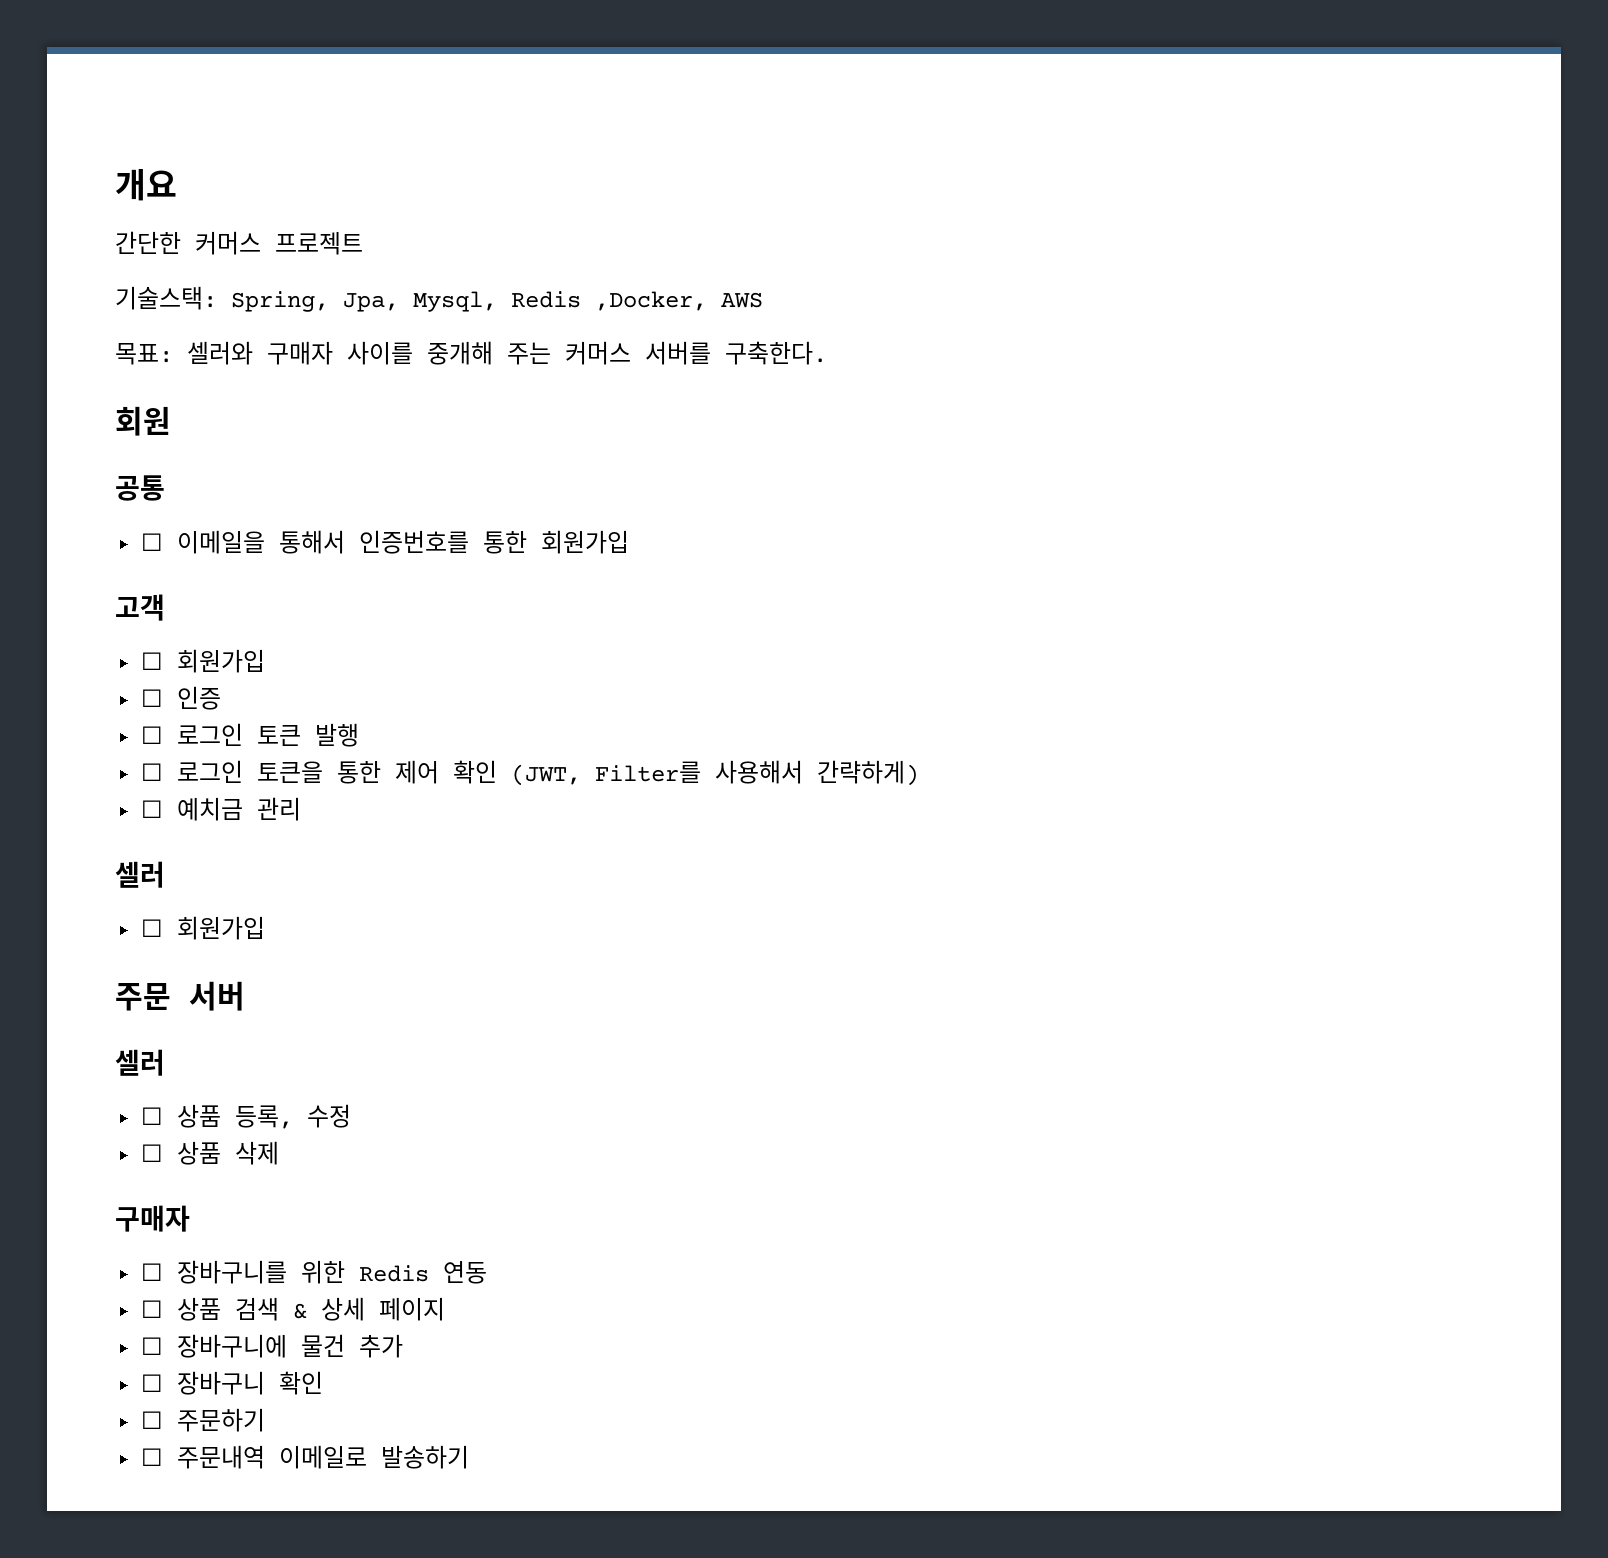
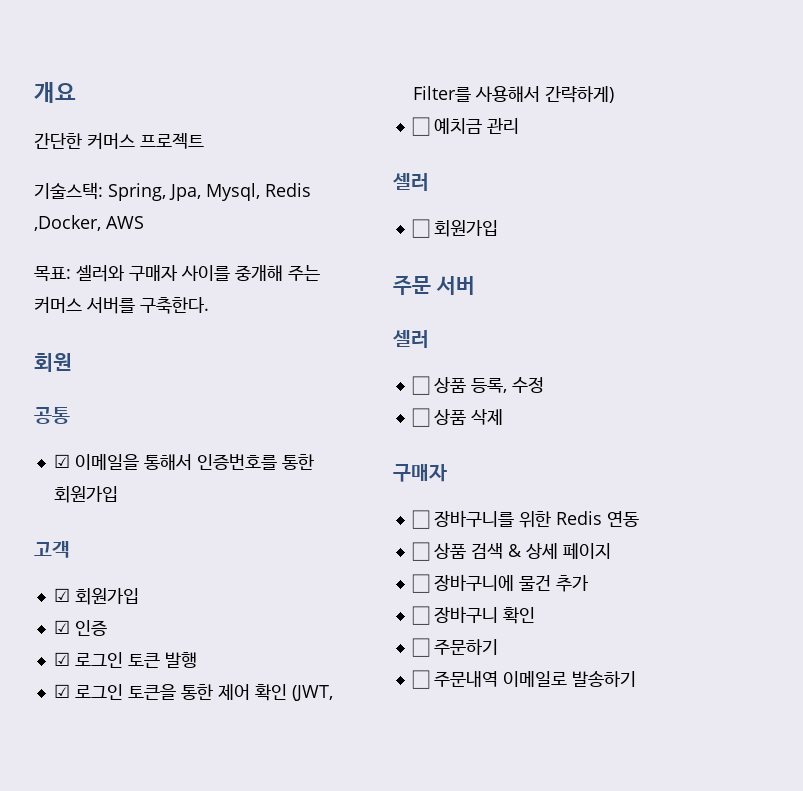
- ☐ 이메일을 통해서 인증번호를 통한 회원가입
+ ☑ 이메일을 통해서 인증번호를 통한 회원가입
  고객
- ☐ 회원가입
- ☐ 인증
+ ☑ 회원가입
+ ☑ 인증
- ☐ 로그인 토큰 발행
+ ☑ 로그인 토큰 발행
- ☐ 로그인 토큰을 통한 제어 확인 (JWT, Filter를 사용해서 간략하게)
+ ☑ 로그인 토큰을 통한 제어 확인 (JWT, Filter를 사용해서 간략하게)

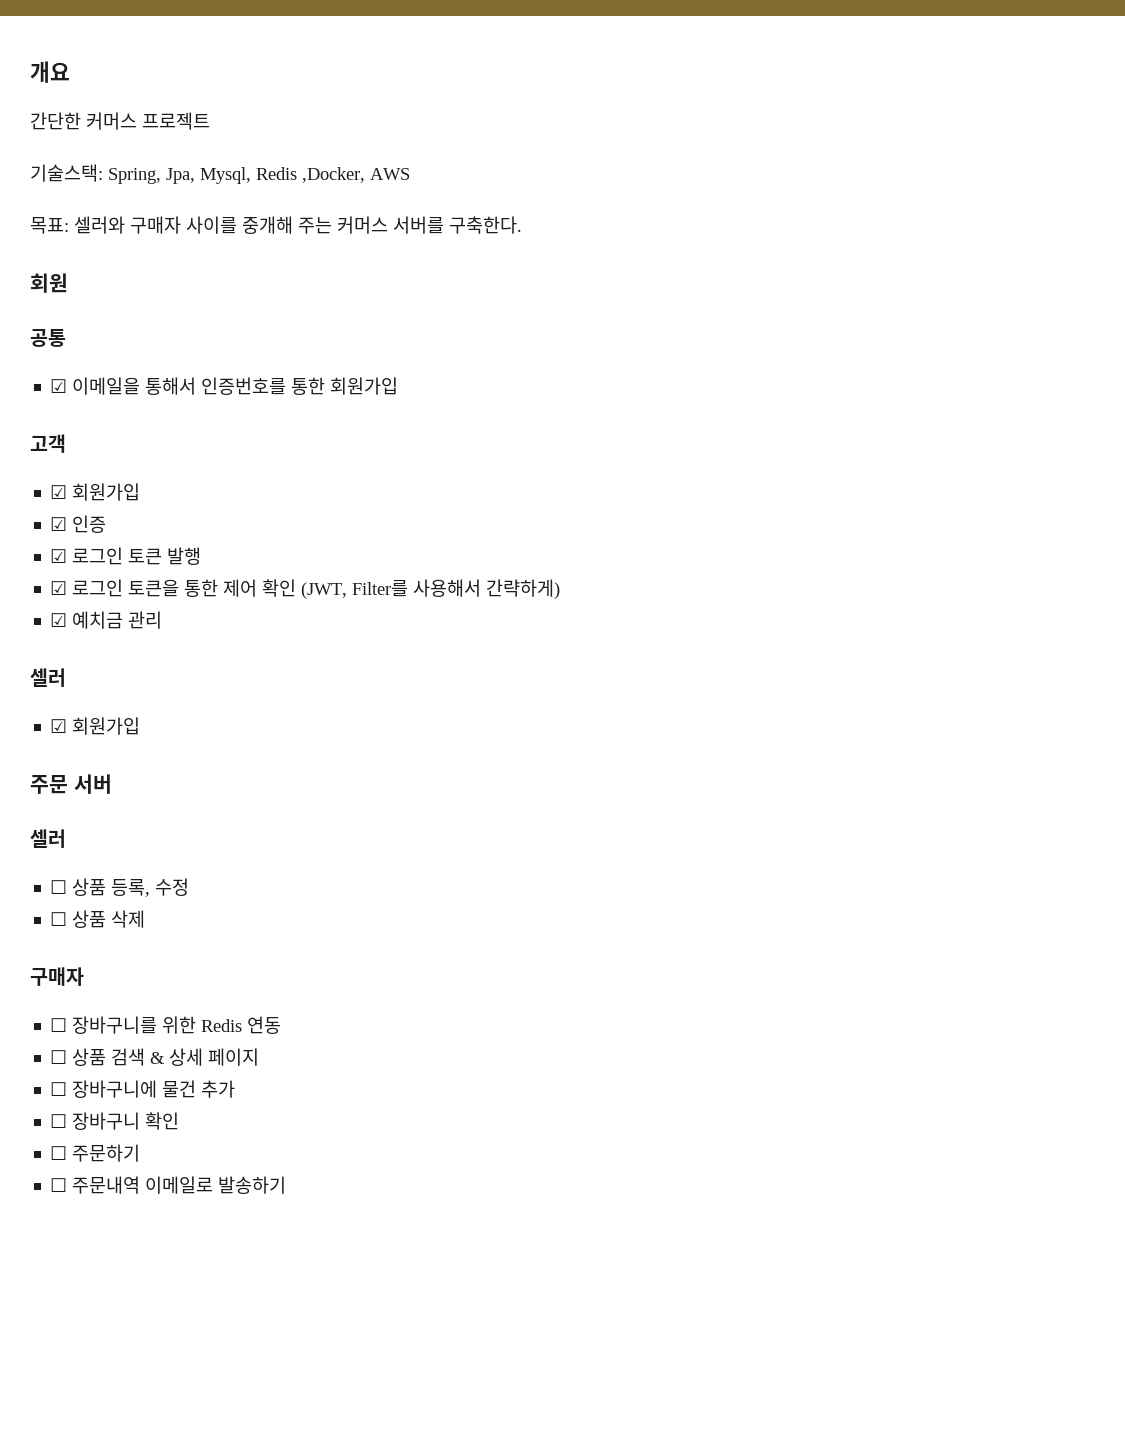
- ☐ 예치금 관리
+ ☑ 예치금 관리
  셀러
- ☐ 회원가입
+ ☑ 회원가입

